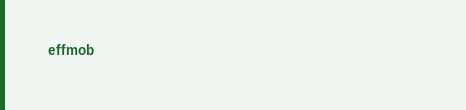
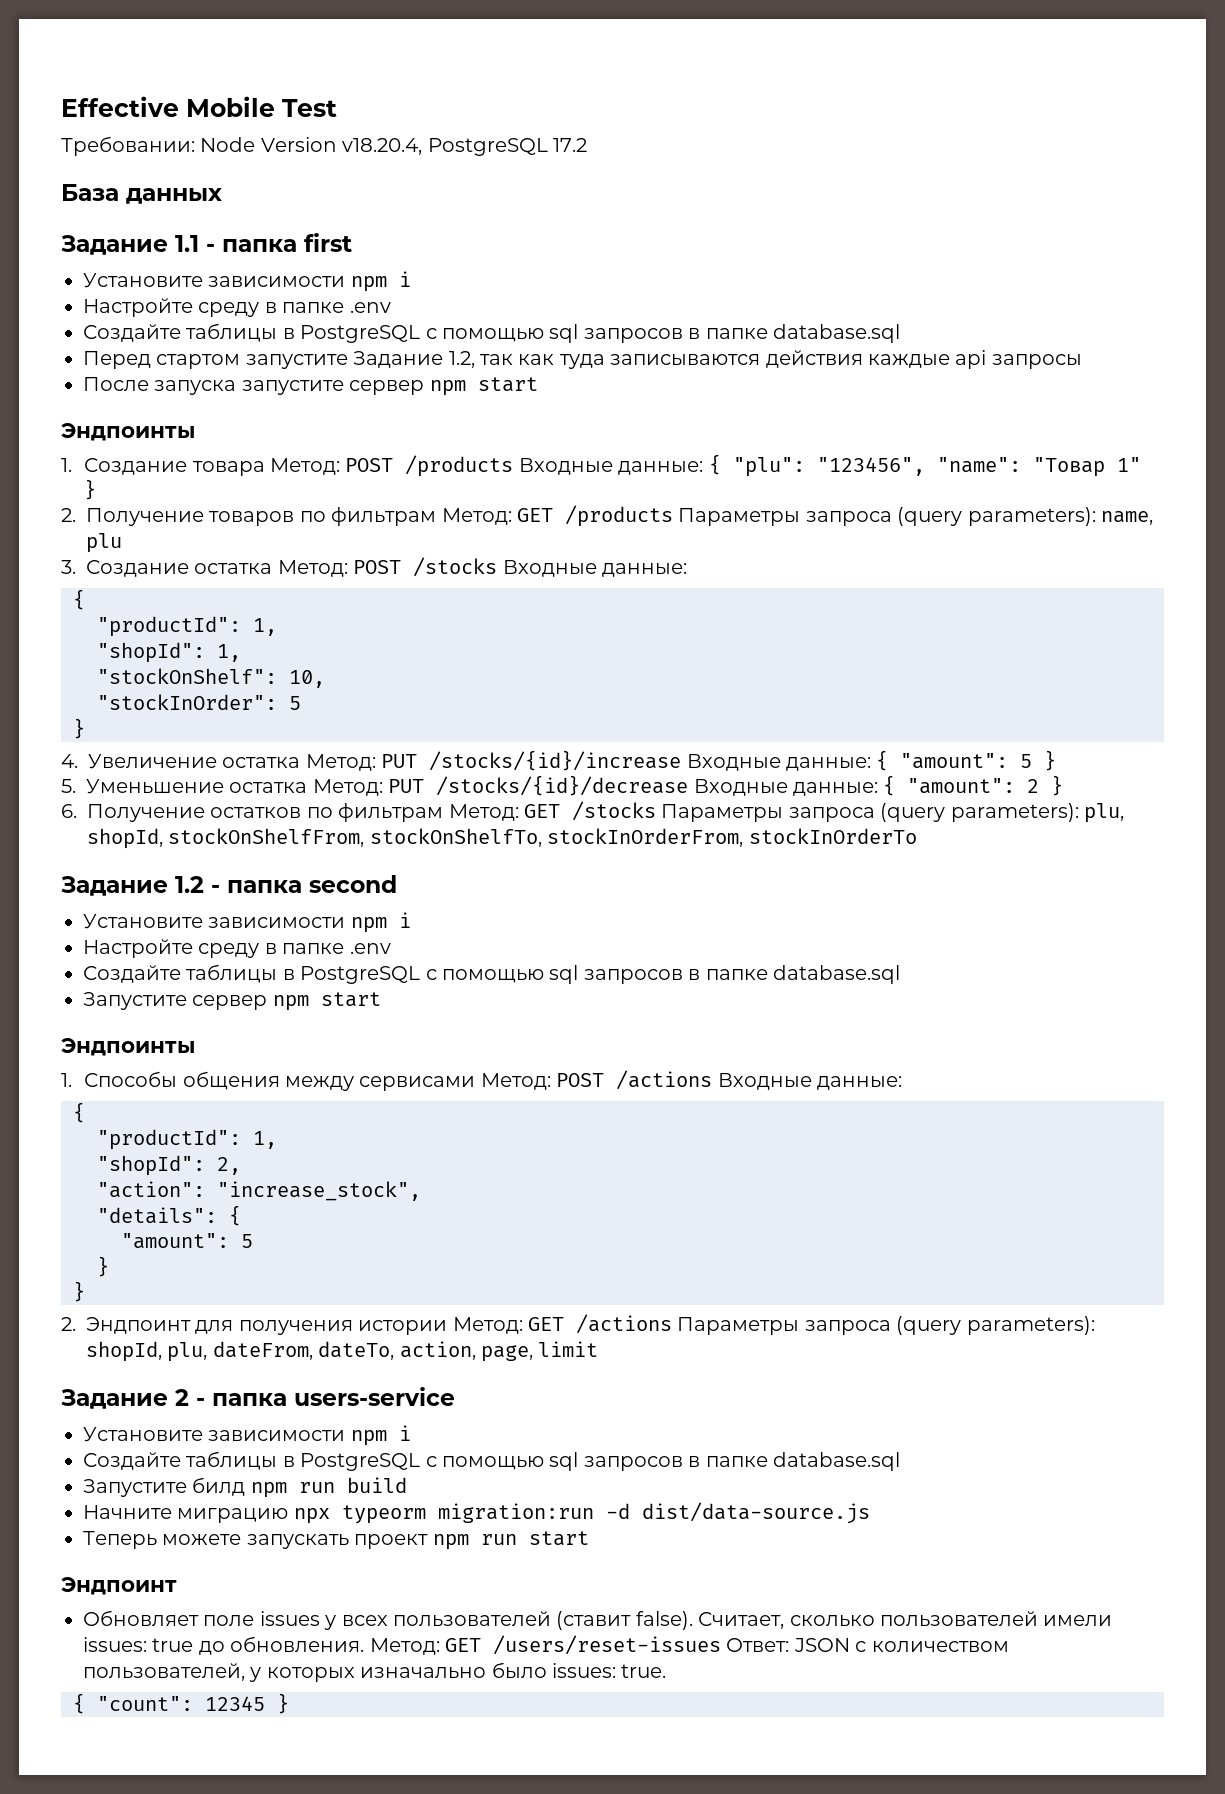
- effmob
+ Effective Mobile Test
+ Требовании: Node Version v18.20.4, PostgreSQL 17.2
+ База данных
+ Задание 1.1 - папка first
+ Установите зависимости npm i
+ Настройте среду в папке .env
+ Создайте таблицы в PostgreSQL с помощью sql запросов в папке database.sql
+ Перед стартом запустите Задание 1.2, так как туда записываются действия каждые api запросы
+ После запуска запустите сервер npm start
+ Эндпоинты
+ 1. Создание товара Метод: POST /products Входные данные: { "plu": "123456", "name": "Товар 1" }
+ 2. Получение товаров по фильтрам Метод: GET /products Параметры запроса (query parameters): name, plu
+ 3. Создание остатка Метод: POST /stocks Входные данные:
+ {
+ "productId": 1,
+ "shopId": 1,
+ "stockOnShelf": 10,
+ "stockInOrder": 5
+ }
+ 4. Увеличение остатка Метод: PUT /stocks/{id}/increase Входные данные: { "amount": 5 }
+ 5. Уменьшение остатка Метод: PUT /stocks/{id}/decrease Входные данные: { "amount": 2 }
+ 6. Получение остатков по фильтрам Метод: GET /stocks Параметры запроса (query parameters): plu, shopId, stockOnShelfFrom, stockOnShelfTo, stockInOrderFrom, stockInOrderTo
+ Задание 1.2 - папка second
+ Установите зависимости npm i
+ Настройте среду в папке .env
+ Создайте таблицы в PostgreSQL с помощью sql запросов в папке database.sql
+ Запустите сервер npm start
+ Эндпоинты
+ 1. Способы общения между сервисами Метод: POST /actions Входные данные:
+ {
+ "productId": 1,
+ "shopId": 2,
+ "action": "increase_stock",
+ "details": {
+ "amount": 5
+ }
+ }
+ 2. Эндпоинт для получения истории Метод: GET /actions Параметры запроса (query parameters): shopId, plu, dateFrom, dateTo, action, page, limit
+ Задание 2 - папка users-service
+ Установите зависимости npm i
+ Создайте таблицы в PostgreSQL с помощью sql запросов в папке database.sql
+ Запустите билд npm run build
+ Начните миграцию npx typeorm migration:run -d dist/data-source.js
+ Теперь можете запускать проект npm run start
+ Эндпоинт
+ Обновляет поле issues у всех пользователей (ставит false). Считает, сколько пользователей имели issues: true до обновления. Метод: GET /users/reset-issues Ответ: JSON с количеством пользователей, у которых изначально было issues: true.
+ { "count": 12345 }

